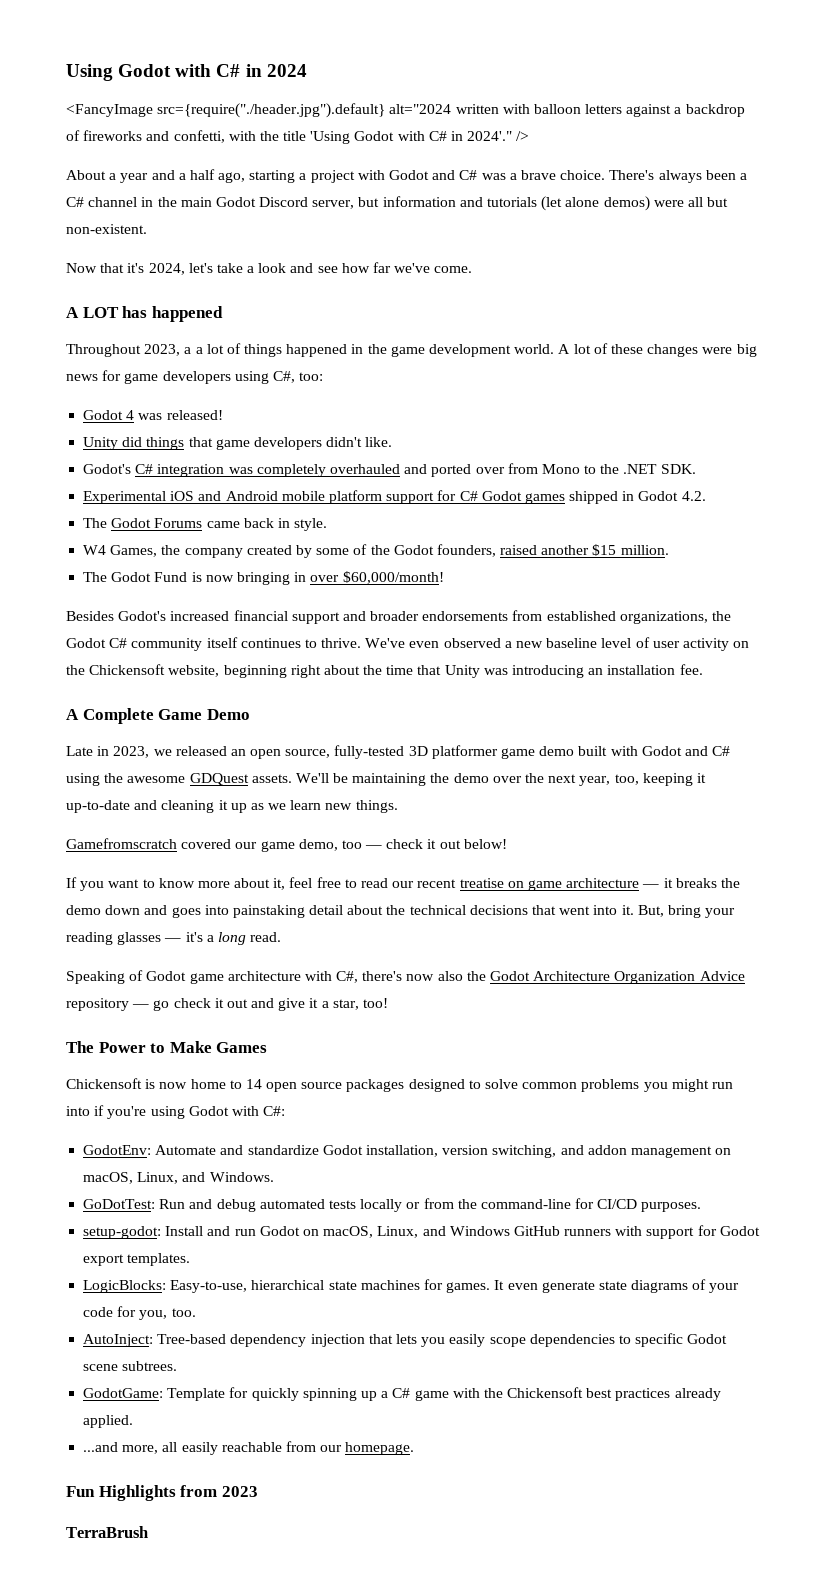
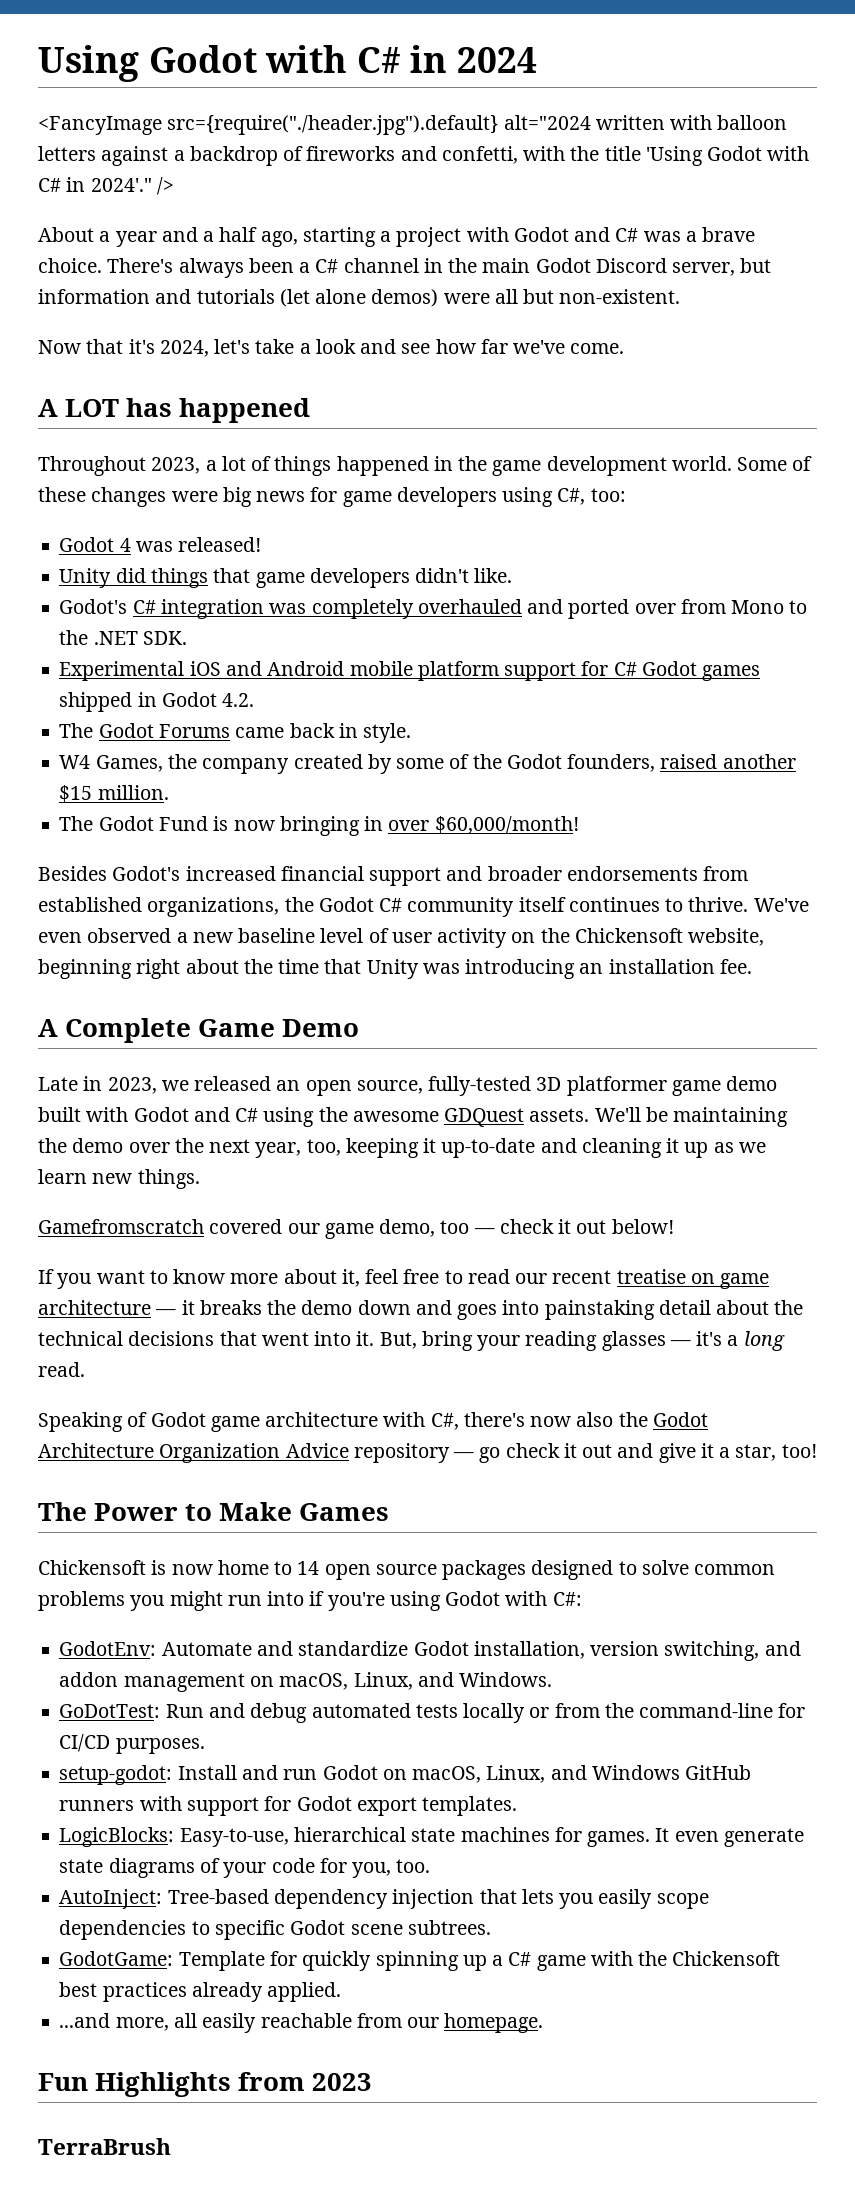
- Throughout 2023, a a lot of things happened in the game development world.
+ Throughout 2023, a lot of things happened in the game development world.
- A lot of these changes were big news for game developers using C#, too:
+ Some of these changes were big news for game developers using C#, too:

